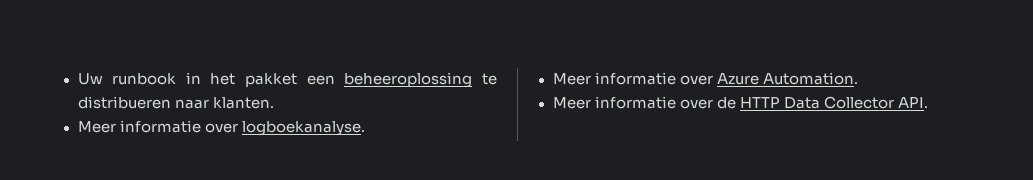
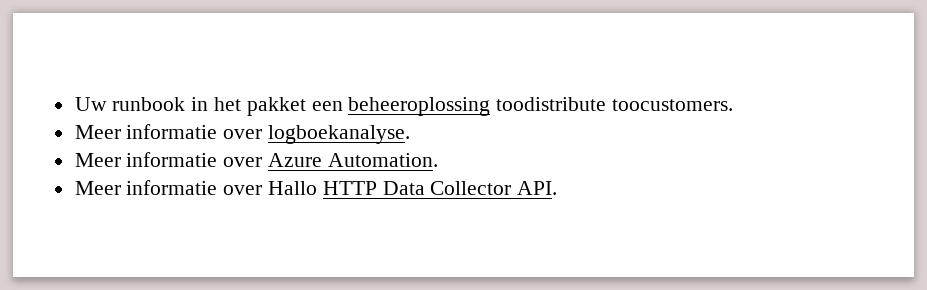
- Uw runbook in het pakket een beheeroplossing te distribueren naar klanten.
+ Uw runbook in het pakket een beheeroplossing toodistribute toocustomers.
- Meer informatie over de HTTP Data Collector API.
+ Meer informatie over Hallo HTTP Data Collector API.

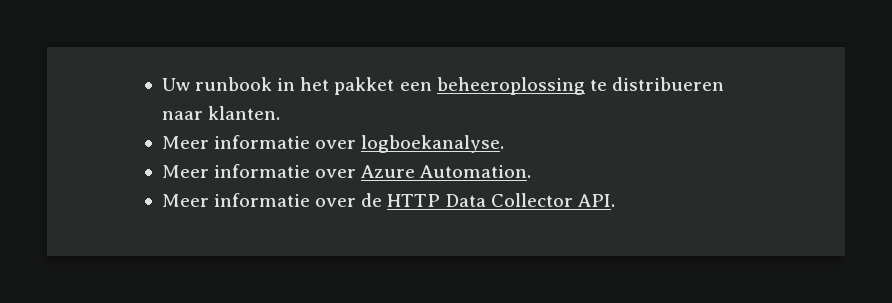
- Uw runbook in het pakket een beheeroplossing toodistribute toocustomers.
+ Uw runbook in het pakket een beheeroplossing te distribueren naar klanten.
- Meer informatie over Hallo HTTP Data Collector API.
+ Meer informatie over de HTTP Data Collector API.

